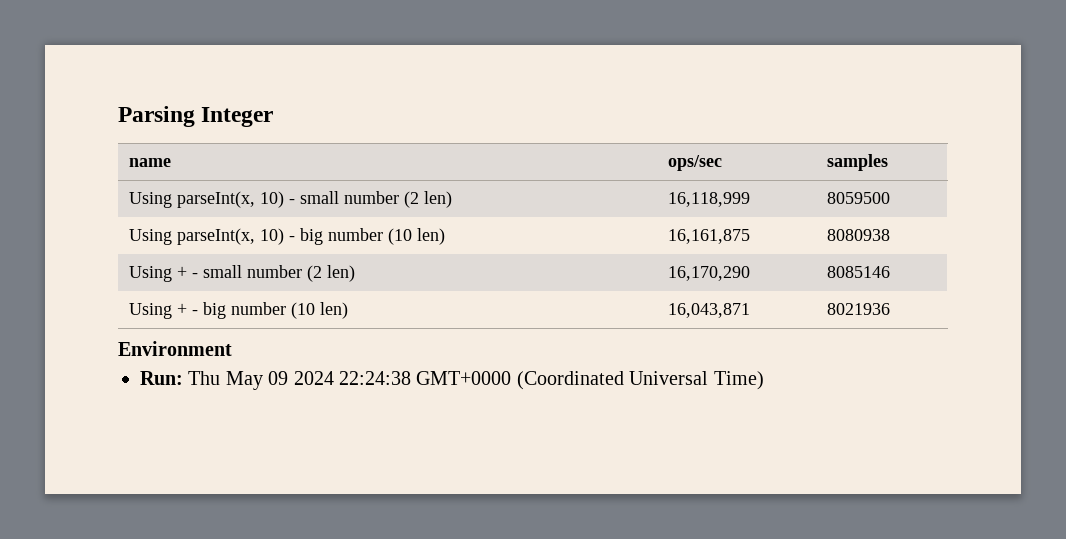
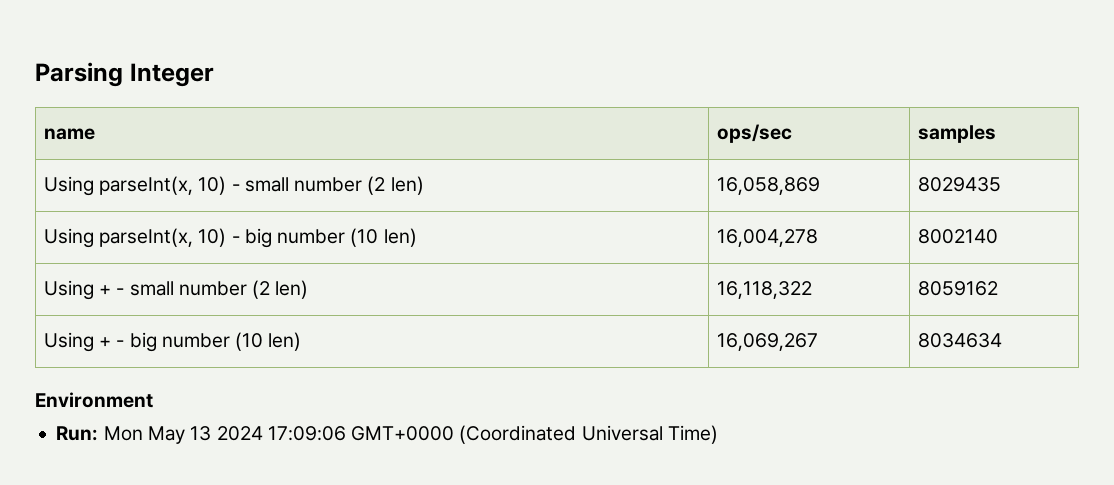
- Using parseInt(x, 10) - small number (2 len) | 16,118,999 | 8059500
+ Using parseInt(x, 10) - small number (2 len) | 16,058,869 | 8029435
- Using parseInt(x, 10) - big number (10 len) | 16,161,875 | 8080938
+ Using parseInt(x, 10) - big number (10 len) | 16,004,278 | 8002140
- Using + - small number (2 len) | 16,170,290 | 8085146
+ Using + - small number (2 len) | 16,118,322 | 8059162
- Using + - big number (10 len) | 16,043,871 | 8021936
+ Using + - big number (10 len) | 16,069,267 | 8034634
- Run: Thu May 09 2024 22:24:38 GMT+0000 (Coordinated Universal Time)
+ Run: Mon May 13 2024 17:09:06 GMT+0000 (Coordinated Universal Time)

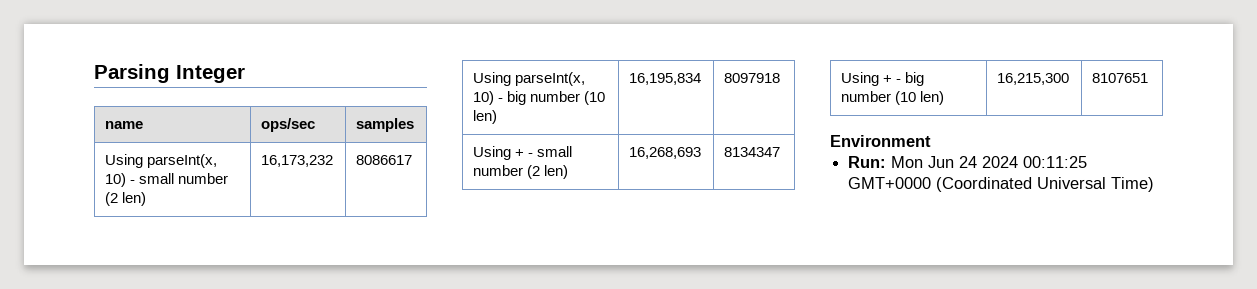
- Using parseInt(x, 10) - small number (2 len) | 16,058,869 | 8029435
+ Using parseInt(x, 10) - small number (2 len) | 16,173,232 | 8086617
- Using parseInt(x, 10) - big number (10 len) | 16,004,278 | 8002140
+ Using parseInt(x, 10) - big number (10 len) | 16,195,834 | 8097918
- Using + - small number (2 len) | 16,118,322 | 8059162
+ Using + - small number (2 len) | 16,268,693 | 8134347
- Using + - big number (10 len) | 16,069,267 | 8034634
+ Using + - big number (10 len) | 16,215,300 | 8107651
- Run: Mon May 13 2024 17:09:06 GMT+0000 (Coordinated Universal Time)
+ Run: Mon Jun 24 2024 00:11:25 GMT+0000 (Coordinated Universal Time)

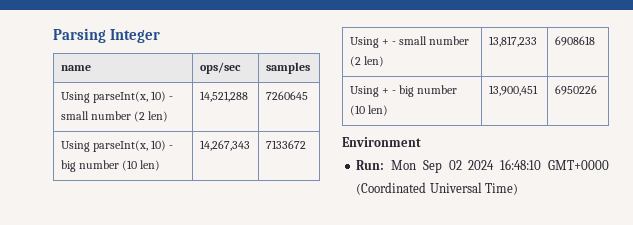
- Using parseInt(x, 10) - small number (2 len) | 16,173,232 | 8086617
+ Using parseInt(x, 10) - small number (2 len) | 14,521,288 | 7260645
- Using parseInt(x, 10) - big number (10 len) | 16,195,834 | 8097918
+ Using parseInt(x, 10) - big number (10 len) | 14,267,343 | 7133672
- Using + - small number (2 len) | 16,268,693 | 8134347
+ Using + - small number (2 len) | 13,817,233 | 6908618
- Using + - big number (10 len) | 16,215,300 | 8107651
+ Using + - big number (10 len) | 13,900,451 | 6950226
- Run: Mon Jun 24 2024 00:11:25 GMT+0000 (Coordinated Universal Time)
+ Run: Mon Sep 02 2024 16:48:10 GMT+0000 (Coordinated Universal Time)

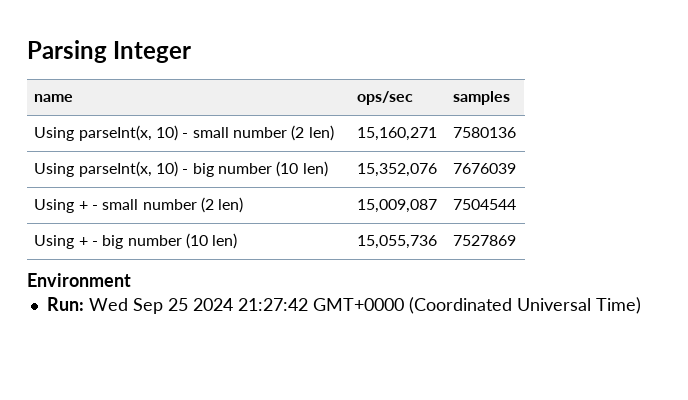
- Using parseInt(x, 10) - small number (2 len) | 14,521,288 | 7260645
+ Using parseInt(x, 10) - small number (2 len) | 15,160,271 | 7580136
- Using parseInt(x, 10) - big number (10 len) | 14,267,343 | 7133672
+ Using parseInt(x, 10) - big number (10 len) | 15,352,076 | 7676039
- Using + - small number (2 len) | 13,817,233 | 6908618
+ Using + - small number (2 len) | 15,009,087 | 7504544
- Using + - big number (10 len) | 13,900,451 | 6950226
+ Using + - big number (10 len) | 15,055,736 | 7527869
- Run: Mon Sep 02 2024 16:48:10 GMT+0000 (Coordinated Universal Time)
+ Run: Wed Sep 25 2024 21:27:42 GMT+0000 (Coordinated Universal Time)

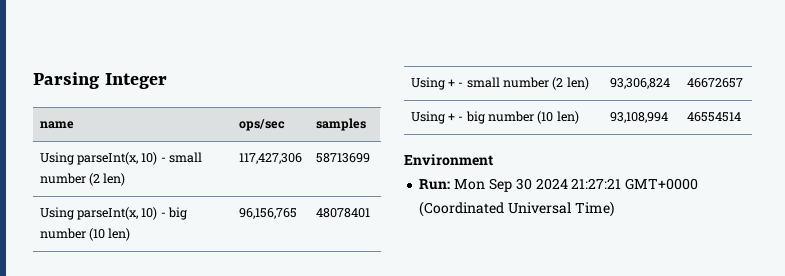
- Using parseInt(x, 10) - small number (2 len) | 15,160,271 | 7580136
+ Using parseInt(x, 10) - small number (2 len) | 117,427,306 | 58713699
- Using parseInt(x, 10) - big number (10 len) | 15,352,076 | 7676039
+ Using parseInt(x, 10) - big number (10 len) | 96,156,765 | 48078401
- Using + - small number (2 len) | 15,009,087 | 7504544
+ Using + - small number (2 len) | 93,306,824 | 46672657
- Using + - big number (10 len) | 15,055,736 | 7527869
+ Using + - big number (10 len) | 93,108,994 | 46554514
- Run: Wed Sep 25 2024 21:27:42 GMT+0000 (Coordinated Universal Time)
+ Run: Mon Sep 30 2024 21:27:21 GMT+0000 (Coordinated Universal Time)

